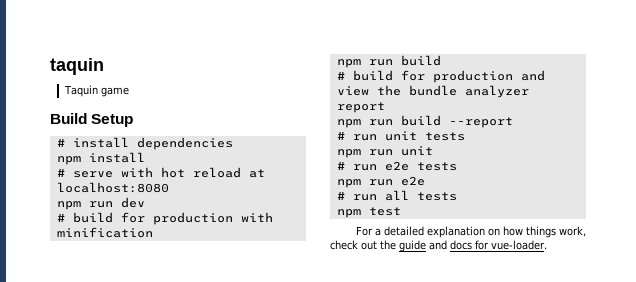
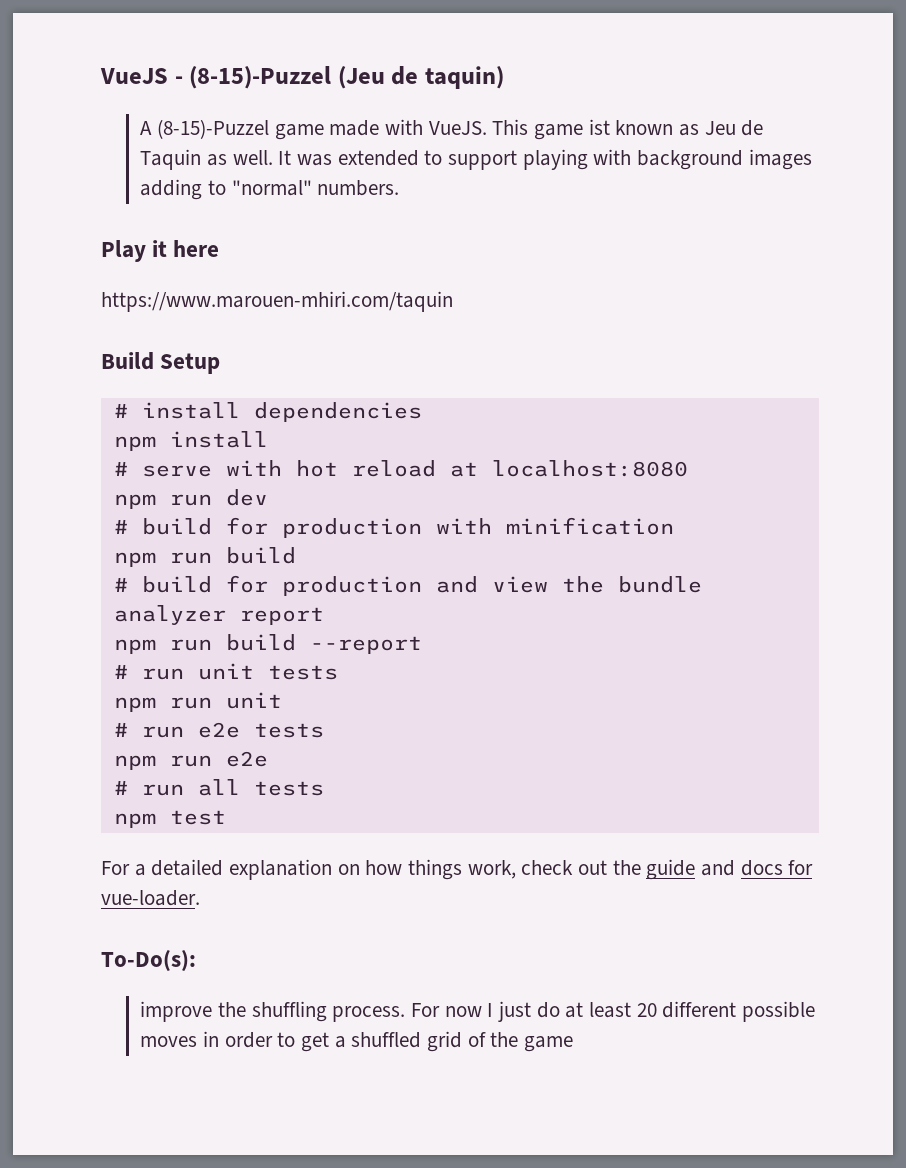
- taquin
- Taquin game
+ VueJS - (8-15)-Puzzel (Jeu de taquin)
+ A (8-15)-Puzzel game made with VueJS. This game ist known as Jeu de Taquin as well. It was extended to support playing with background images adding to "normal" numbers.
+ Play it here
+ https://www.marouen-mhiri.com/taquin
+ To-Do(s):
+ improve the shuffling process. For now I just do at least 20 different possible moves in order to get a shuffled grid of the game

